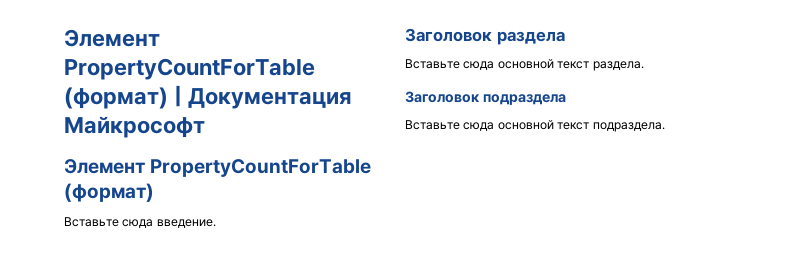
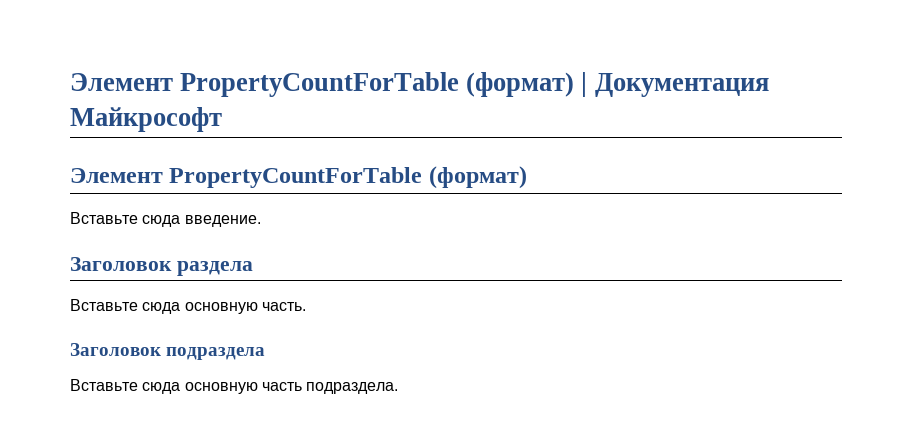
- Вставьте сюда основной текст раздела.
+ Вставьте сюда основную часть.
- Вставьте сюда основной текст подраздела.
+ Вставьте сюда основную часть подраздела.

